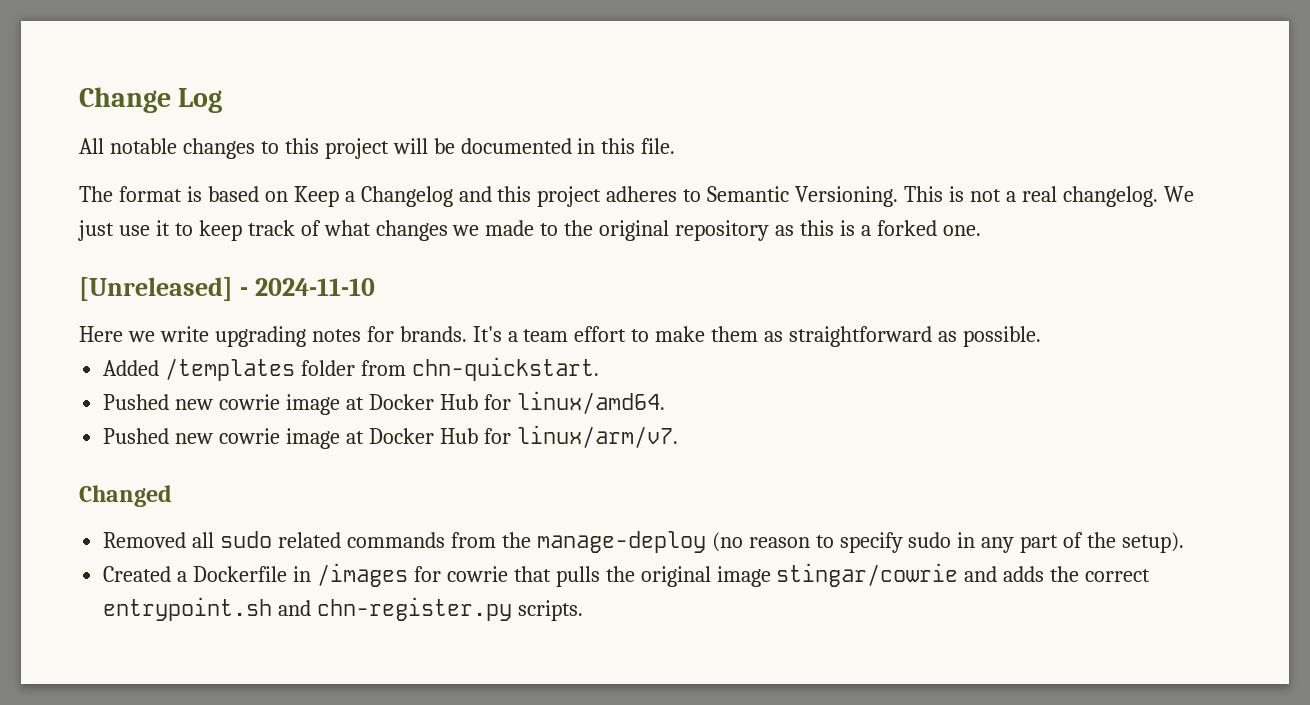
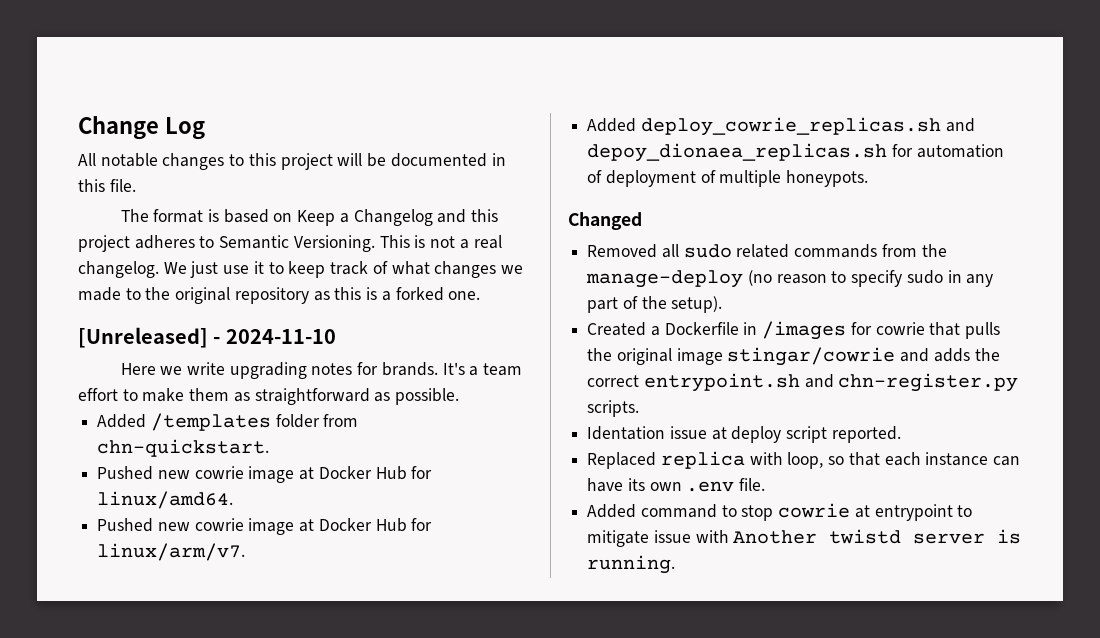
+ Added deploy_cowrie_replicas.sh and depoy_dionaea_replicas.sh for automation of deployment of multiple honeypots.
+ Identation issue at deploy script reported.
+ Replaced replica with loop, so that each instance can have its own .env file.
+ Added command to stop cowrie at entrypoint to mitigate issue with Another twistd server is running.

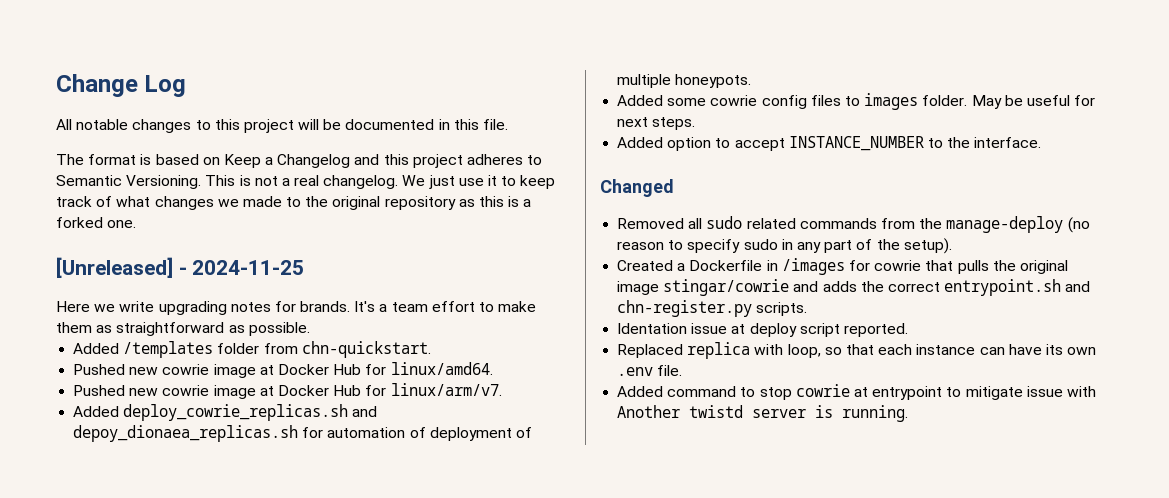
- [Unreleased] - 2024-11-10
+ [Unreleased] - 2024-11-25
+ Added some cowrie config files to images folder. May be useful for next steps.
+ Added option to accept INSTANCE_NUMBER to the interface.

